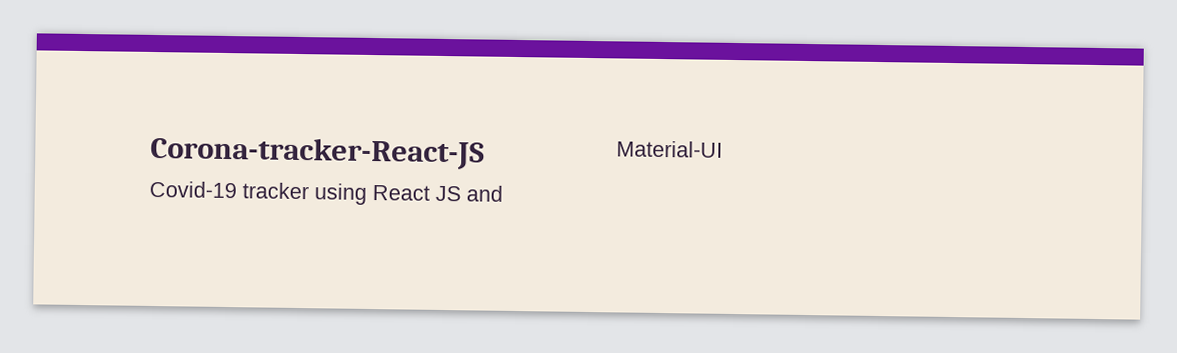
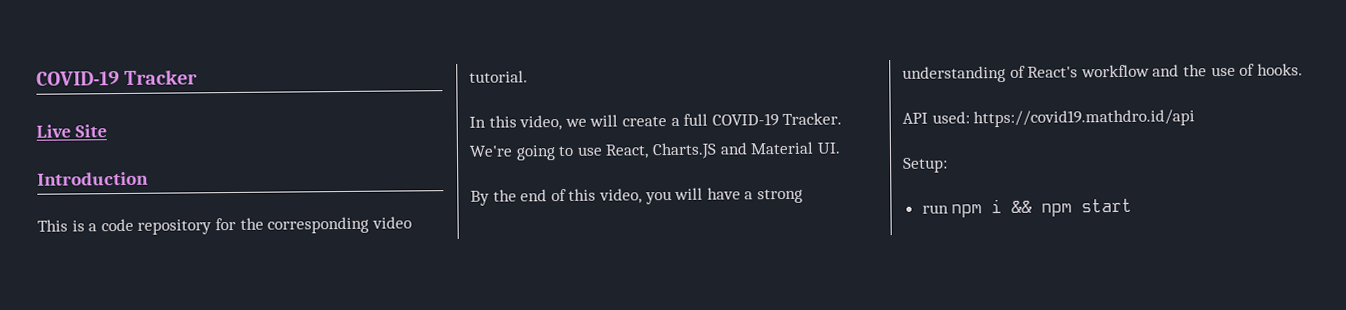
- Corona-tracker-React-JS
- Covid-19 tracker using React JS and Material-UI
+ COVID-19 Tracker
+ Live Site
+ Introduction
+ This is a code repository for the corresponding video tutorial.
+ In this video, we will create a full COVID-19 Tracker. We're going to use React, Charts.JS and Material UI.
+ By the end of this video, you will have a strong understanding of React's workflow and the use of hooks.
+ API used: https://covid19.mathdro.id/api
+ Setup:
+ run npm i && npm start

